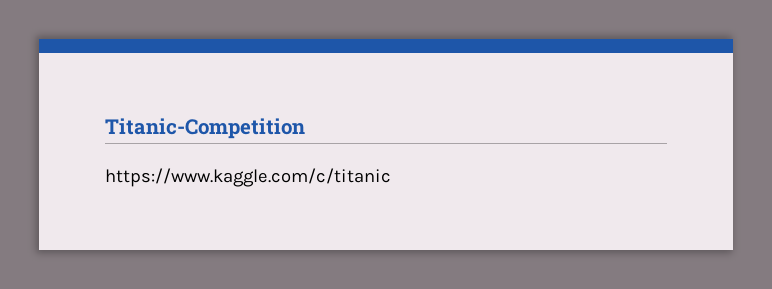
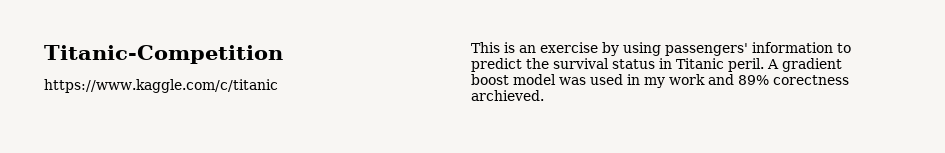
+ This is an exercise by using passengers' information to predict the survival status in Titanic peril. A gradient boost model was used in my work and 89% corectness archieved.

